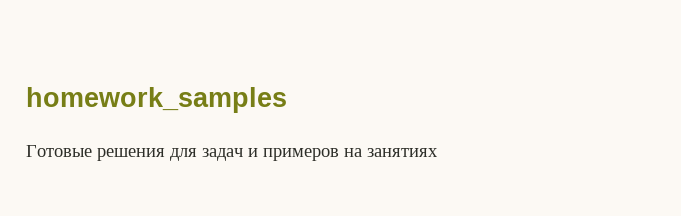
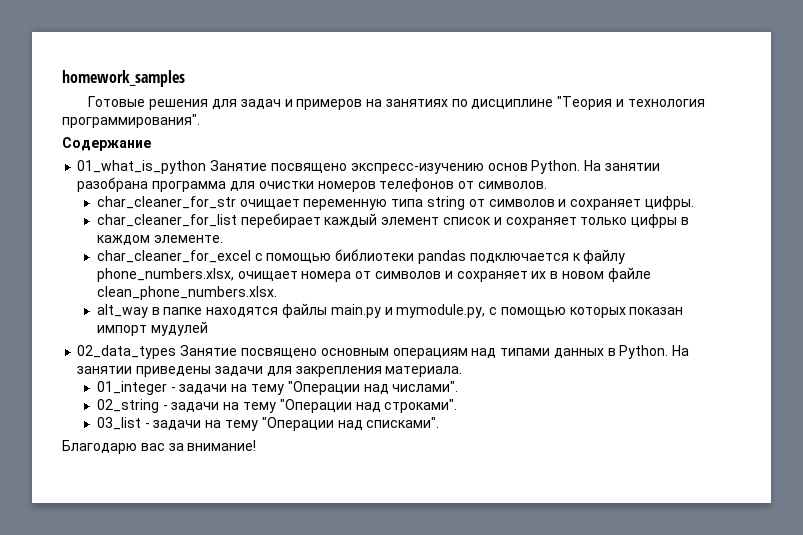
- Готовые решения для задач и примеров на занятиях
+ Готовые решения для задач и примеров на занятиях по дисциплине "Теория и технология программирования".
+ Содержание
+ 01_what_is_python Занятие посвящено экспресс-изучению основ Python. На занятии разобрана программа для очистки номеров телефонов от символов.
+ char_cleaner_for_str очищает переменную типа string от символов и сохраняет цифры.
+ char_cleaner_for_list перебирает каждый элемент список и сохраняет только цифры в каждом элементе.
+ char_cleaner_for_excel с помощью библиотеки pandas подключается к файлу phone_numbers.xlsx, очищает номера от символов и сохраняет их в новом файле clean_phone_numbers.xlsx.
+ alt_way в папке находятся файлы main.py и mymodule.py, с помощью которых показан импорт мудулей
+ 02_data_types Занятие посвящено основным операциям над типами данных в Python. На занятии приведены задачи для закрепления материала.
+ 01_integer - задачи на тему "Операции над числами".
+ 02_string - задачи на тему "Операции над строками".
+ 03_list - задачи на тему "Операции над списками".
+ Благодарю вас за внимание!

